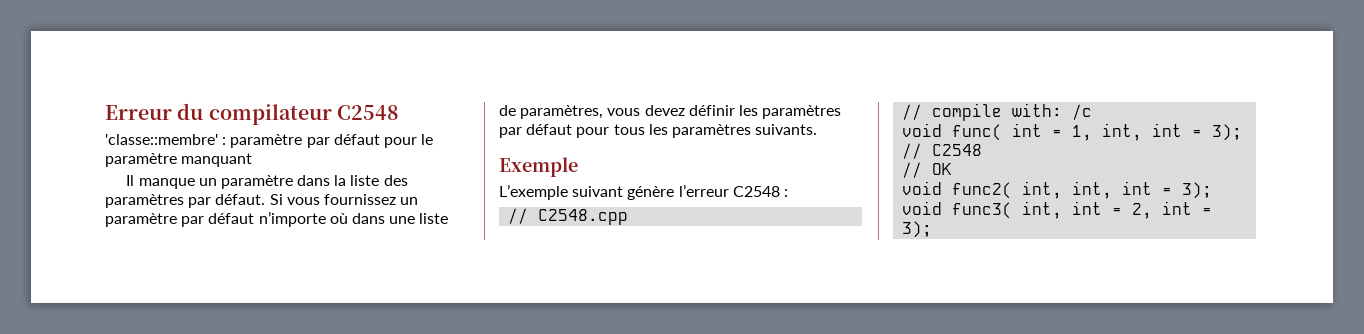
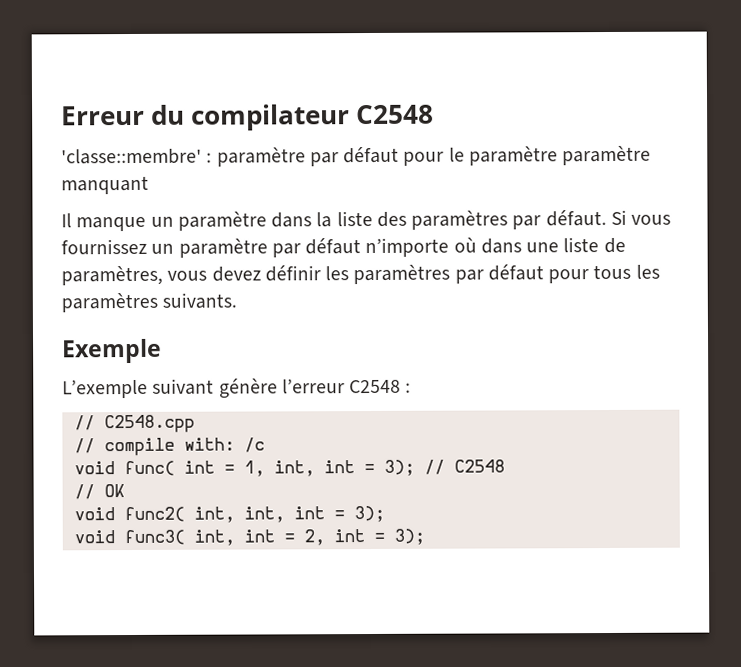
- 'classe::membre' : paramètre par défaut pour le paramètre manquant
+ 'classe::membre' : paramètre par défaut pour le paramètre paramètre manquant

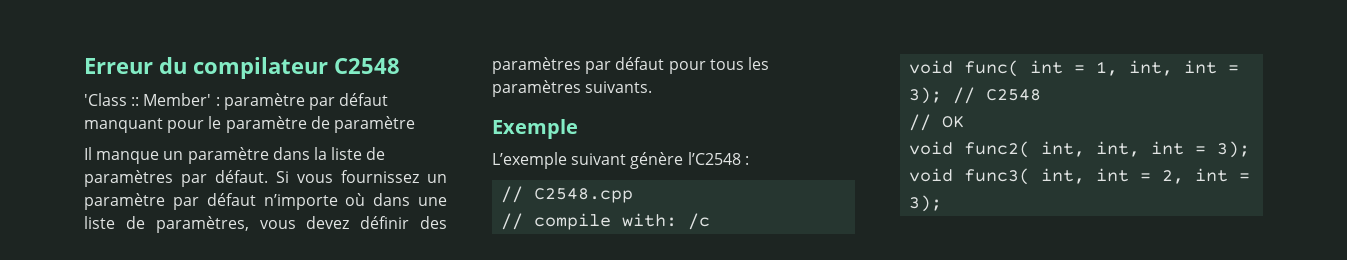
- 'classe::membre' : paramètre par défaut pour le paramètre paramètre manquant
+ 'Class :: Member' : paramètre par défaut manquant pour le paramètre de paramètre
- Il manque un paramètre dans la liste des paramètres par défaut.
+ Il manque un paramètre dans la liste de paramètres par défaut.
- Si vous fournissez un paramètre par défaut n’importe où dans une liste de paramètres, vous devez définir les paramètres par défaut pour tous les paramètres suivants.
+ Si vous fournissez un paramètre par défaut n’importe où dans une liste de paramètres, vous devez définir des paramètres par défaut pour tous les paramètres suivants.
- L’exemple suivant génère l’erreur C2548 :
+ L’exemple suivant génère l’C2548 :

